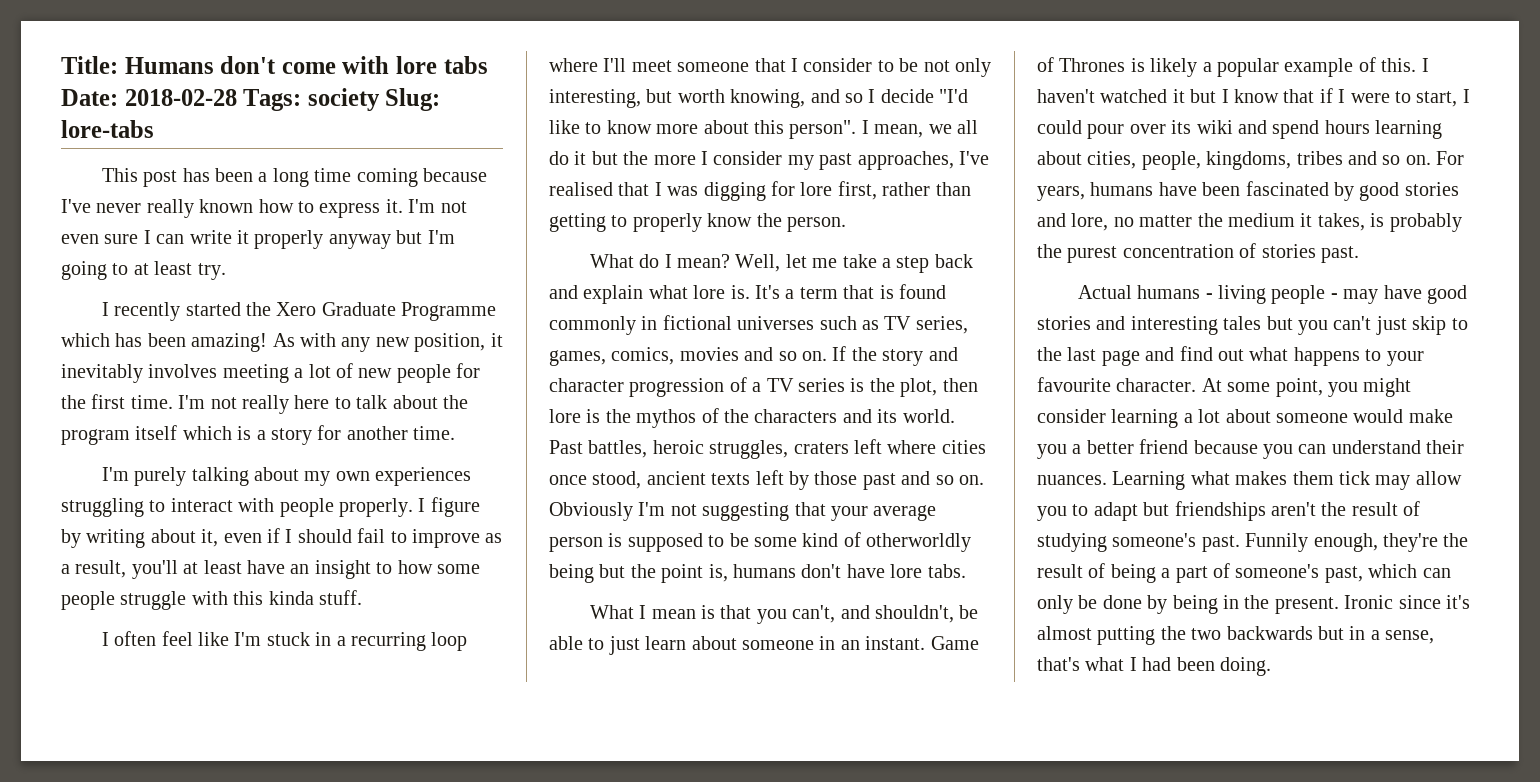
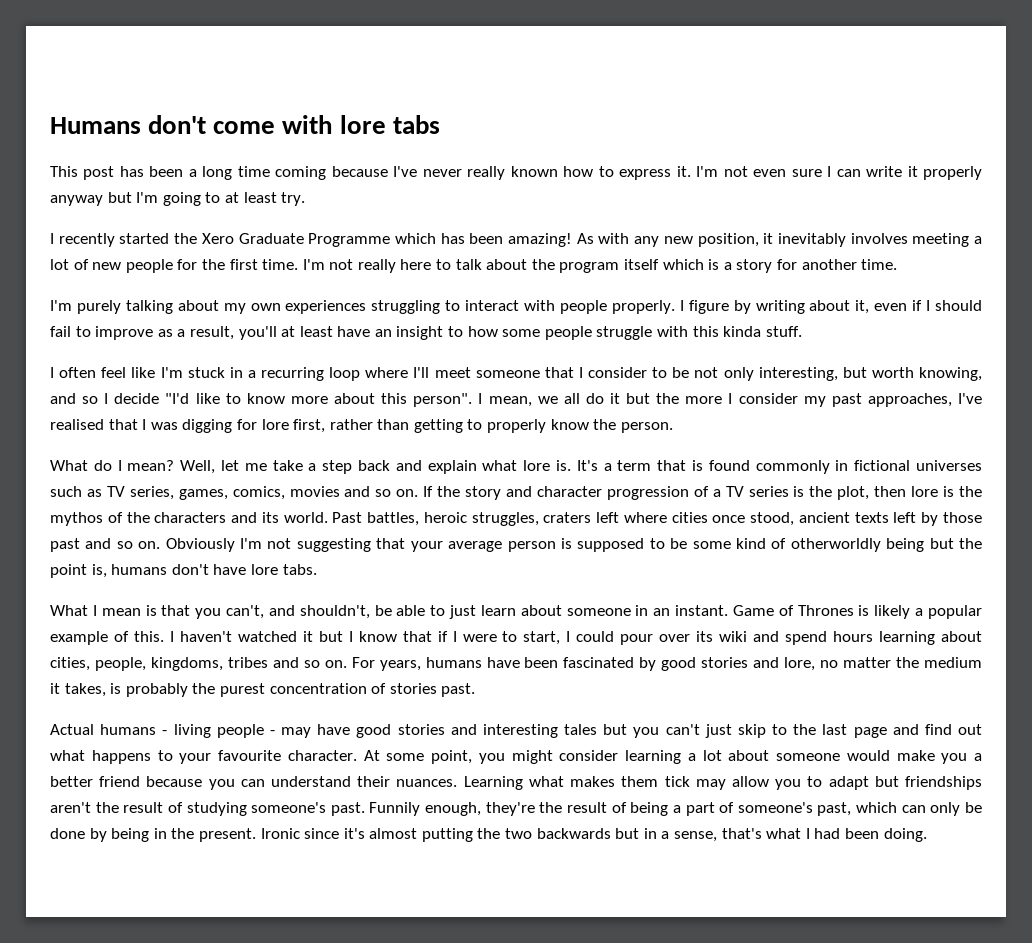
- Title: Humans don't come with lore tabs Date: 2018-02-28 Tags: society Slug: lore-tabs
+ Humans don't come with lore tabs

